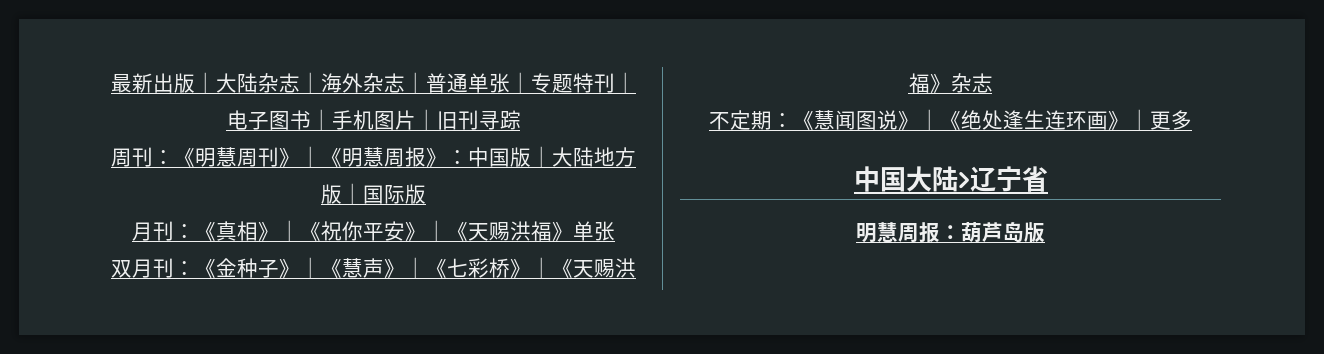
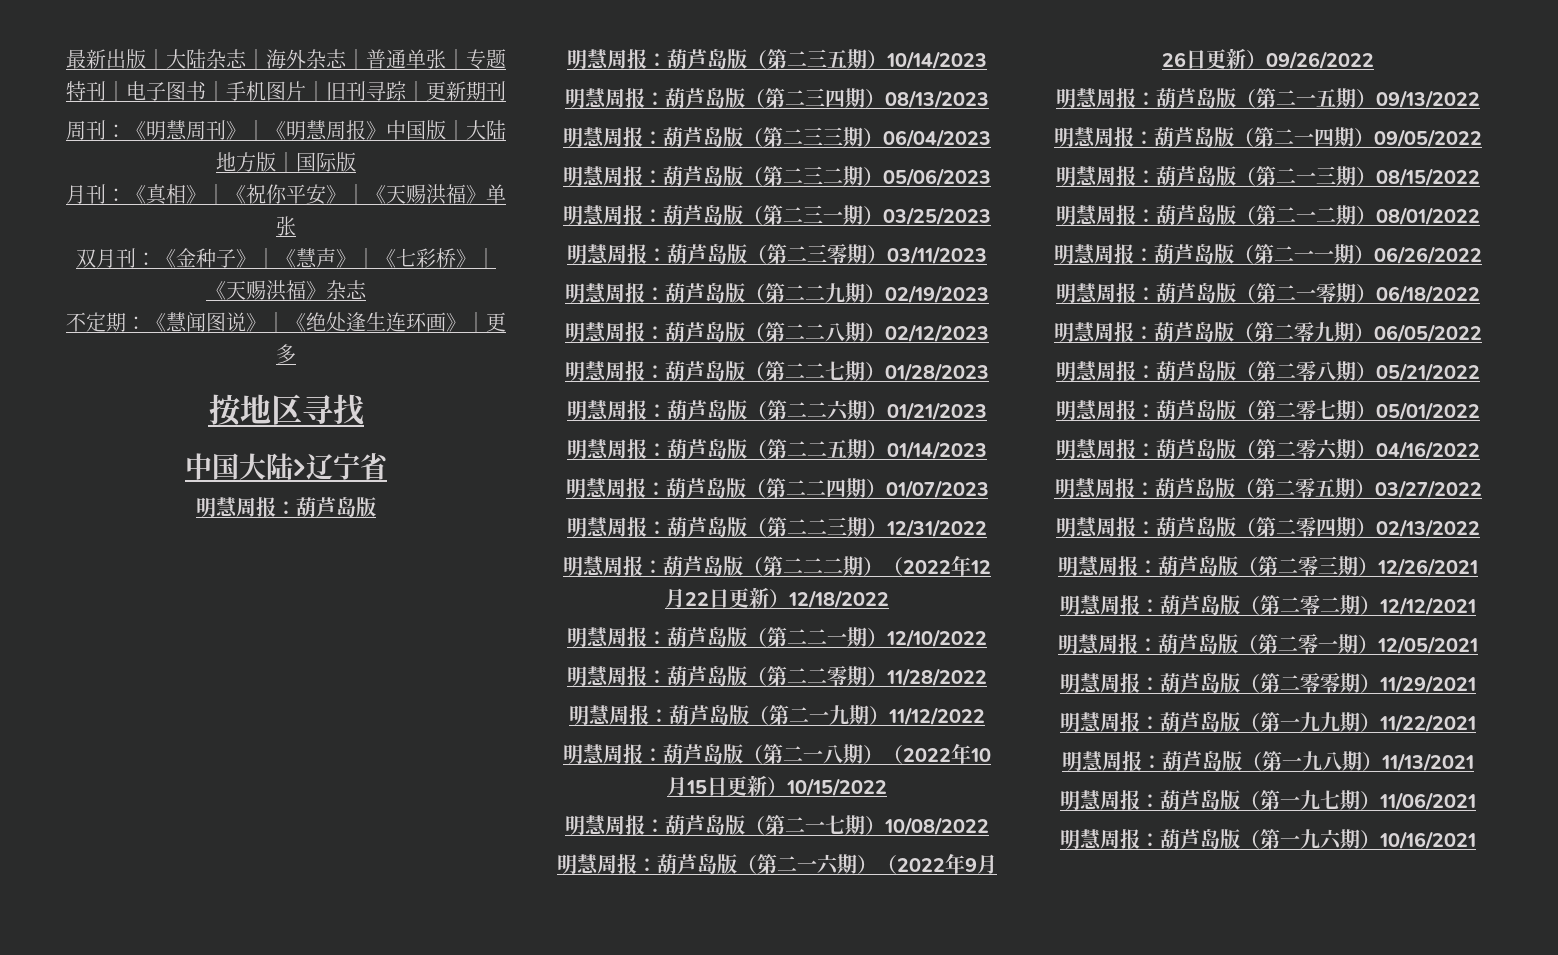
- 最新出版｜大陆杂志｜海外杂志｜普通单张｜专题特刊｜电子图书｜手机图片｜旧刊寻踪
+ 最新出版｜大陆杂志｜海外杂志｜普通单张｜专题特刊｜电子图书｜手机图片｜旧刊寻踪｜更新期刊
- 周刊：《明慧周刊》｜《明慧周报》：中国版｜大陆地方版｜国际版
+ 周刊：《明慧周刊》｜《明慧周报》中国版｜大陆地方版｜国际版
+ 按地区寻找
+ 明慧周报：葫芦岛版（第二三五期）10/14/2023
+ 明慧周报：葫芦岛版（第二三四期）08/13/2023
+ 明慧周报：葫芦岛版（第二三三期）06/04/2023
+ 明慧周报：葫芦岛版（第二三二期）05/06/2023
+ 明慧周报：葫芦岛版（第二三一期）03/25/2023
+ 明慧周报：葫芦岛版（第二三零期）03/11/2023
+ 明慧周报：葫芦岛版（第二二九期）02/19/2023
+ 明慧周报：葫芦岛版（第二二八期）02/12/2023
+ 明慧周报：葫芦岛版（第二二七期）01/28/2023
+ 明慧周报：葫芦岛版（第二二六期）01/21/2023
+ 明慧周报：葫芦岛版（第二二五期）01/14/2023
+ 明慧周报：葫芦岛版（第二二四期）01/07/2023
+ 明慧周报：葫芦岛版（第二二三期）12/31/2022
+ 明慧周报：葫芦岛版（第二二二期）（2022年12月22日更新）12/18/2022
+ 明慧周报：葫芦岛版（第二二一期）12/10/2022
+ 明慧周报：葫芦岛版（第二二零期）11/28/2022
+ 明慧周报：葫芦岛版（第二一九期）11/12/2022
+ 明慧周报：葫芦岛版（第二一八期）（2022年10月15日更新）10/15/2022
+ 明慧周报：葫芦岛版（第二一七期）10/08/2022
+ 明慧周报：葫芦岛版（第二一六期）（2022年9月26日更新）09/26/2022
+ 明慧周报：葫芦岛版（第二一五期）09/13/2022
+ 明慧周报：葫芦岛版（第二一四期）09/05/2022
+ 明慧周报：葫芦岛版（第二一三期）08/15/2022
+ 明慧周报：葫芦岛版（第二一二期）08/01/2022
+ 明慧周报：葫芦岛版（第二一一期）06/26/2022
+ 明慧周报：葫芦岛版（第二一零期）06/18/2022
+ 明慧周报：葫芦岛版（第二零九期）06/05/2022
+ 明慧周报：葫芦岛版（第二零八期）05/21/2022
+ 明慧周报：葫芦岛版（第二零七期）05/01/2022
+ 明慧周报：葫芦岛版（第二零六期）04/16/2022
+ 明慧周报：葫芦岛版（第二零五期）03/27/2022
+ 明慧周报：葫芦岛版（第二零四期）02/13/2022
+ 明慧周报：葫芦岛版（第二零三期）12/26/2021
+ 明慧周报：葫芦岛版（第二零二期）12/12/2021
+ 明慧周报：葫芦岛版（第二零一期）12/05/2021
+ 明慧周报：葫芦岛版（第二零零期）11/29/2021
+ 明慧周报：葫芦岛版（第一九九期）11/22/2021
+ 明慧周报：葫芦岛版（第一九八期）11/13/2021
+ 明慧周报：葫芦岛版（第一九七期）11/06/2021
+ 明慧周报：葫芦岛版（第一九六期）10/16/2021

